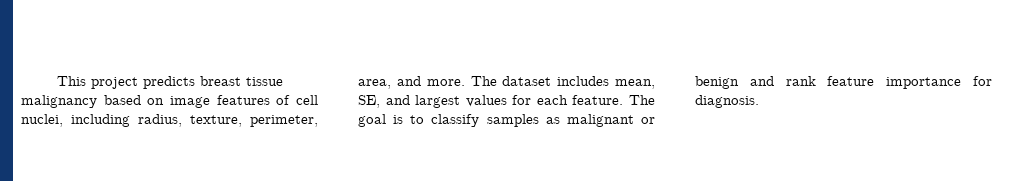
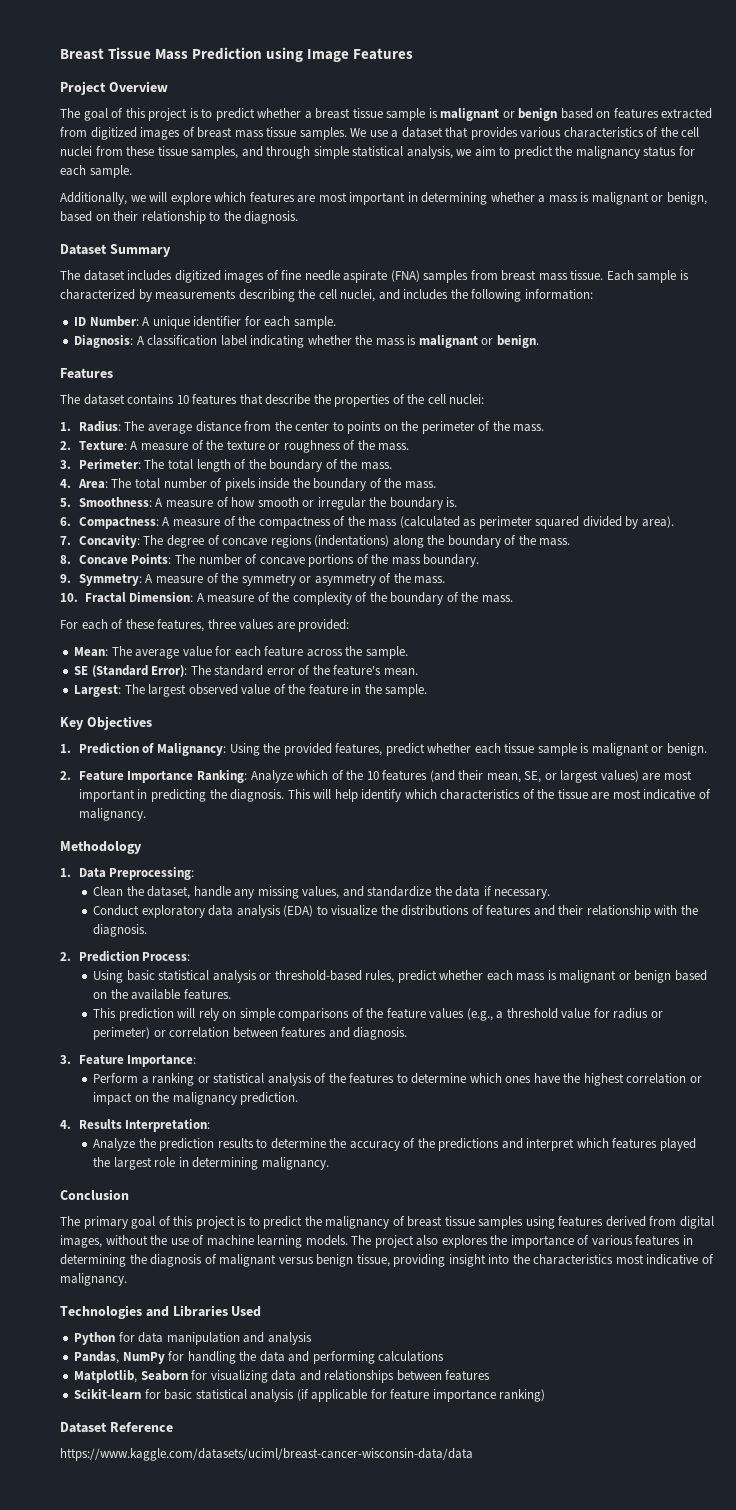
- This project predicts breast tissue malignancy based on image features of cell nuclei, including radius, texture, perimeter, area, and more. The dataset includes mean, SE, and largest values for each feature. The goal is to classify samples as malignant or benign and rank feature importance for diagnosis.
+ Breast Tissue Mass Prediction using Image Features
+ Project Overview
+ The goal of this project is to predict whether a breast tissue sample is malignant or benign based on features extracted from digitized images of breast mass tissue samples. We use a dataset that provides various characteristics of the cell nuclei from these tissue samples, and through simple statistical analysis, we aim to predict the malignancy status for each sample.
+ Additionally, we will explore which features are most important in determining whether a mass is malignant or benign, based on their relationship to the diagnosis.
+ Dataset Summary
+ The dataset includes digitized images of fine needle aspirate (FNA) samples from breast mass tissue. Each sample is characterized by measurements describing the cell nuclei, and includes the following information:
+ ID Number: A unique identifier for each sample.
+ Diagnosis: A classification label indicating whether the mass is malignant or benign.
+ Features
+ The dataset contains 10 features that describe the properties of the cell nuclei:
+ 1. Radius: The average distance from the center to points on the perimeter of the mass.
+ 2. Texture: A measure of the texture or roughness of the mass.
+ 3. Perimeter: The total length of the boundary of the mass.
+ 4. Area: The total number of pixels inside the boundary of the mass.
+ 5. Smoothness: A measure of how smooth or irregular the boundary is.
+ 6. Compactness: A measure of the compactness of the mass (calculated as perimeter squared divided by area).
+ 7. Concavity: The degree of concave regions (indentations) along the boundary of the mass.
+ 8. Concave Points: The number of concave portions of the mass boundary.
+ 9. Symmetry: A measure of the symmetry or asymmetry of the mass.
+ 10. Fractal Dimension: A measure of the complexity of the boundary of the mass.
+ For each of these features, three values are provided:
+ Mean: The average value for each feature across the sample.
+ SE (Standard Error): The standard error of the feature's mean.
+ Largest: The largest observed value of the feature in the sample.
+ Key Objectives
+ 1. Prediction of Malignancy: Using the provided features, predict whether each tissue sample is malignant or benign.
+ 2. Feature Importance Ranking: Analyze which of the 10 features (and their mean, SE, or largest values) are most important in predicting the diagnosis. This will help identify which characteristics of the tissue are most indicative of malignancy.
+ Methodology
+ 1. Data Preprocessing:
+ Clean the dataset, handle any missing values, and standardize the data if necessary.
+ Conduct exploratory data analysis (EDA) to visualize the distributions of features and their relationship with the diagnosis.
+ 2. Prediction Process:
+ Using basic statistical analysis or threshold-based rules, predict whether each mass is malignant or benign based on the available features.
+ This prediction will rely on simple comparisons of the feature values (e.g., a threshold value for radius or perimeter) or correlation between features and diagnosis.
+ 3. Feature Importance:
+ Perform a ranking or statistical analysis of the features to determine which ones have the highest correlation or impact on the malignancy prediction.
+ 4. Results Interpretation:
+ Analyze the prediction results to determine the accuracy of the predictions and interpret which features played the largest role in determining malignancy.
+ Conclusion
+ The primary goal of this project is to predict the malignancy of breast tissue samples using features derived from digital images, without the use of machine learning models. The project also explores the importance of various features in determining the diagnosis of malignant versus benign tissue, providing insight into the characteristics most indicative of malignancy.
+ Technologies and Libraries Used
+ Python for data manipulation and analysis
+ Pandas, NumPy for handling the data and performing calculations
+ Matplotlib, Seaborn for visualizing data and relationships between features
+ Scikit-learn for basic statistical analysis (if applicable for feature importance ranking)
+ Dataset Reference
+ https://www.kaggle.com/datasets/uciml/breast-cancer-wisconsin-data/data

